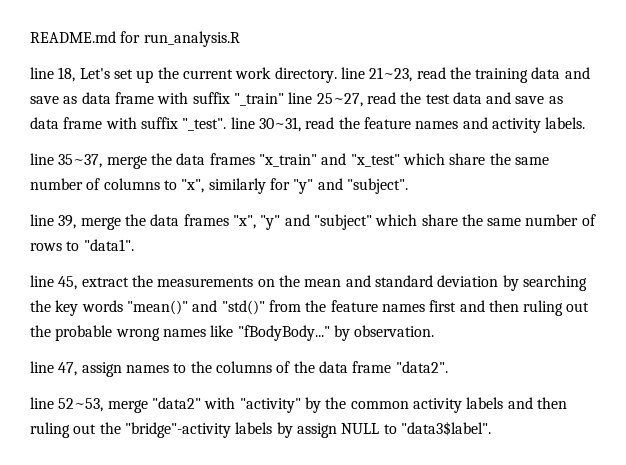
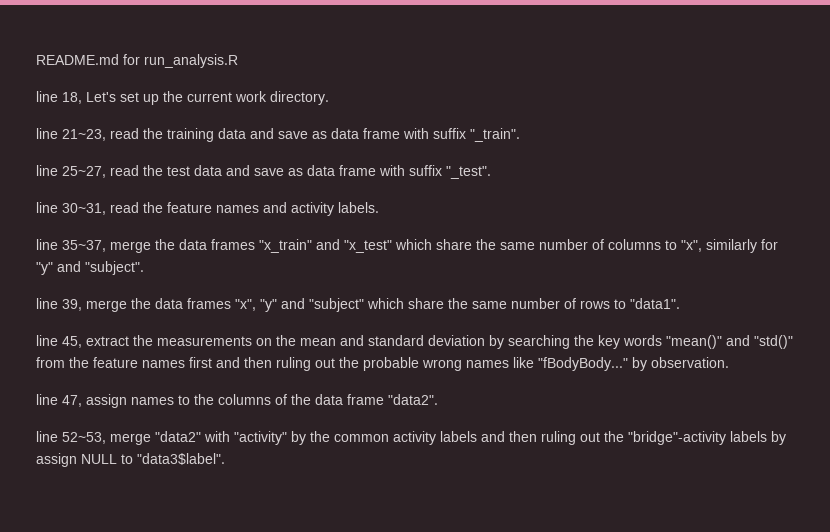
- line 18, Let's set up the current work directory. line 21~23, read the training data and save as data frame with suffix "_train" line 25~27, read the test data and save as data frame with suffix "_test". line 30~31, read the feature names and activity labels.
+ line 18, Let's set up the current work directory.
+ line 21~23, read the training data and save as data frame with suffix "_train".
+ line 25~27, read the test data and save as data frame with suffix "_test".
+ line 30~31, read the feature names and activity labels.

